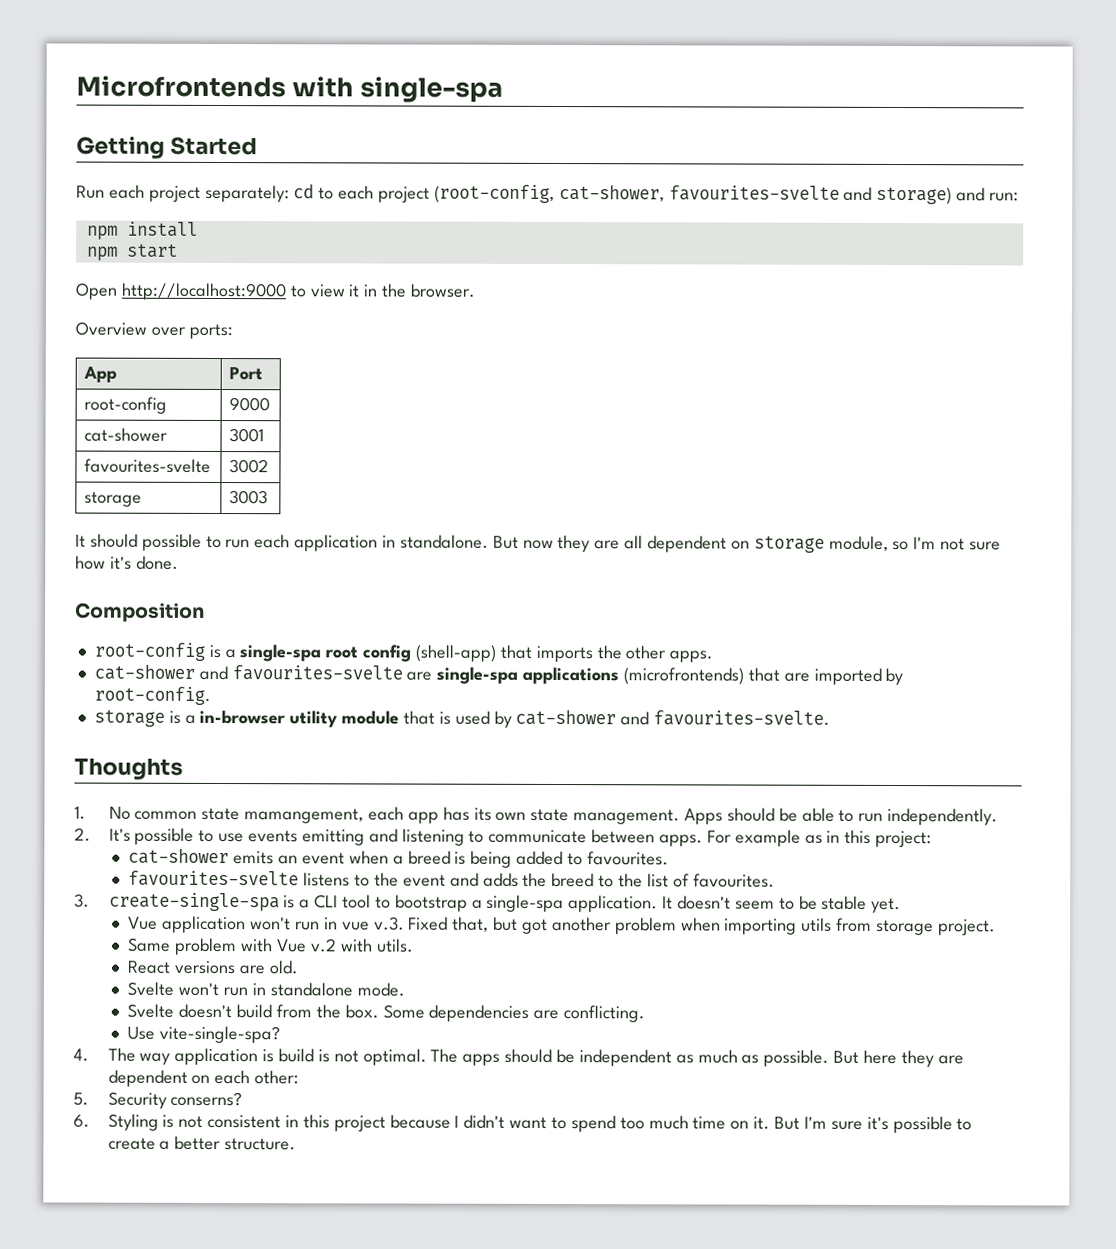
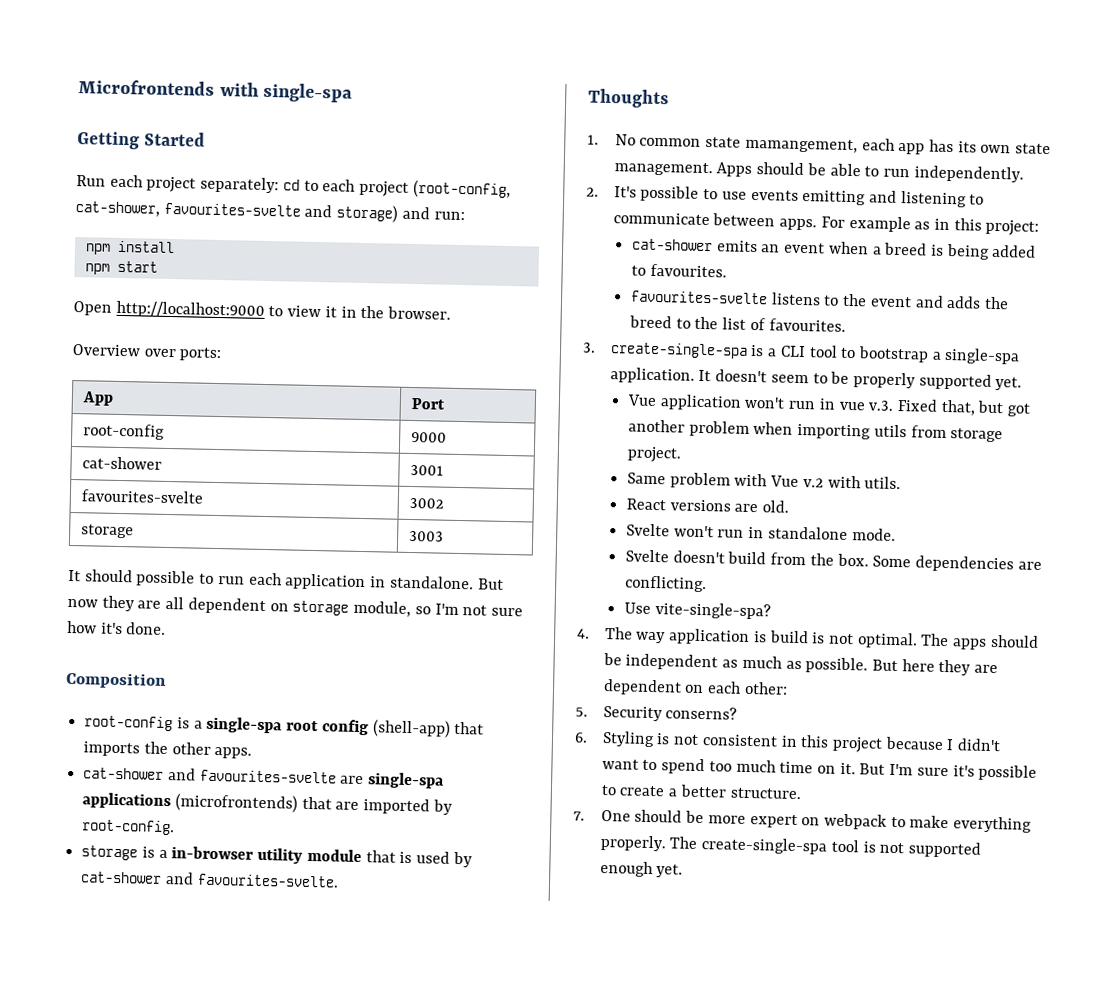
- It doesn't seem to be stable yet.
+ It doesn't seem to be properly supported yet.
+ 7. One should be more expert on webpack to make everything properly. The create-single-spa tool is not supported enough yet.

